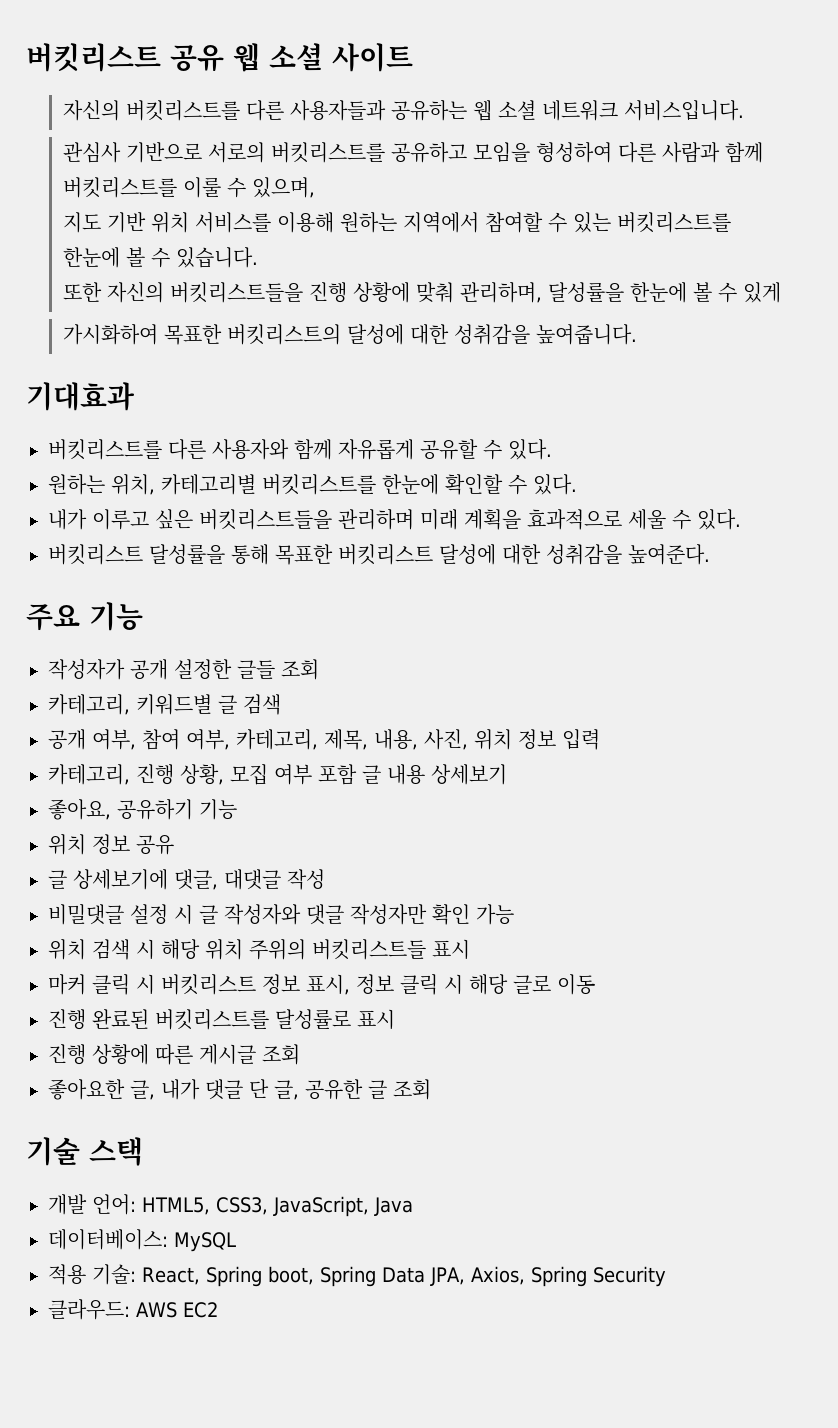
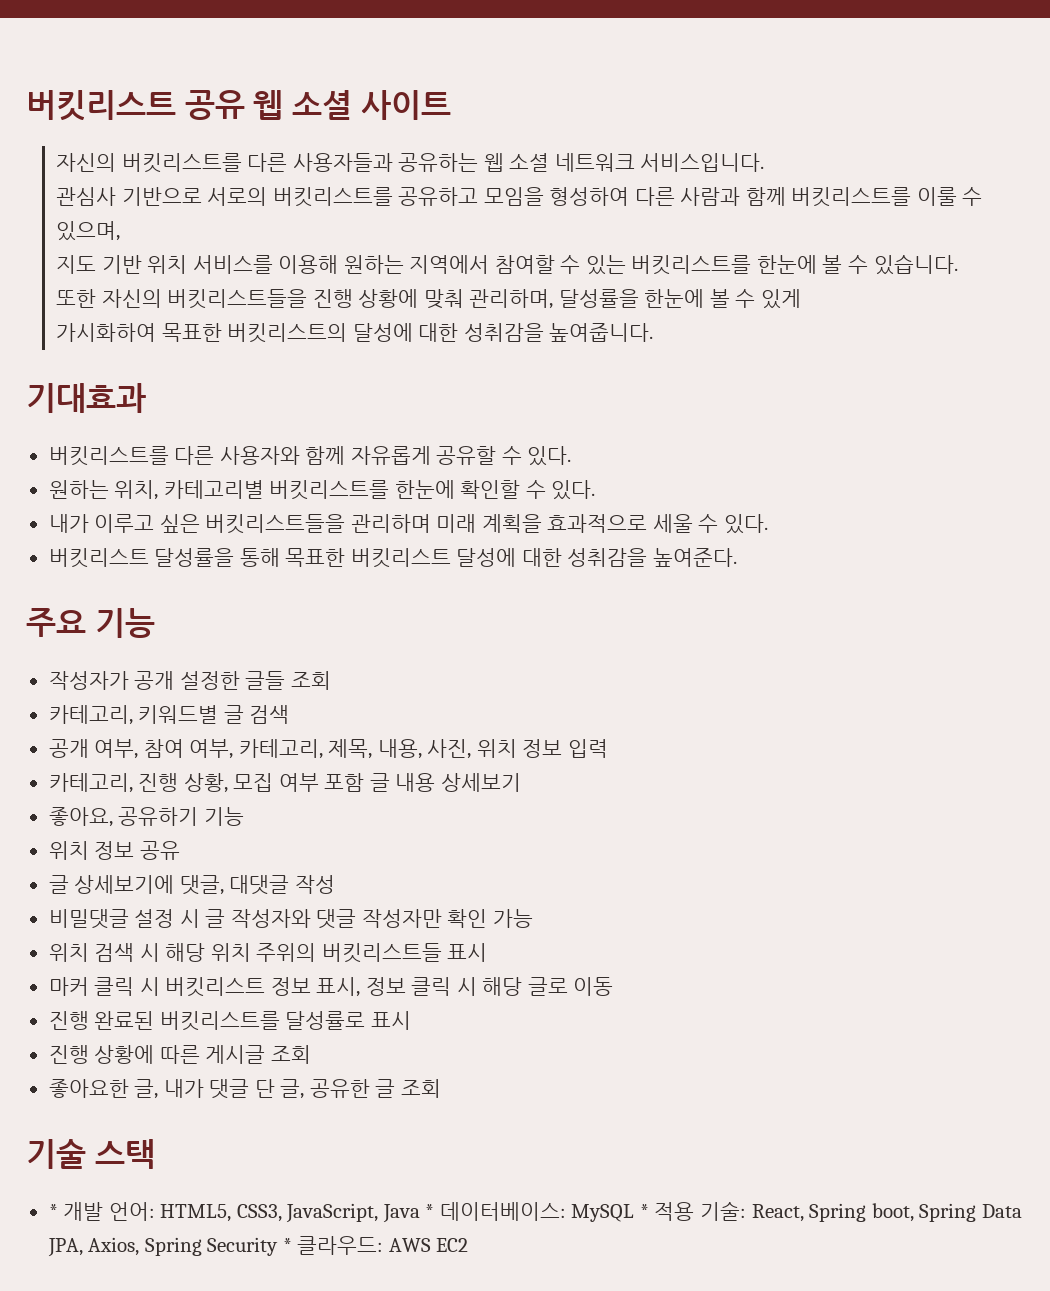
- 개발 언어: HTML5, CSS3, JavaScript, Java
- 데이터베이스: MySQL
- 적용 기술: React, Spring boot, Spring Data JPA, Axios, Spring Security
- 클라우드: AWS EC2
+ * 개발 언어: HTML5, CSS3, JavaScript, Java * 데이터베이스: MySQL * 적용 기술: React, Spring boot, Spring Data JPA, Axios, Spring Security * 클라우드: AWS EC2

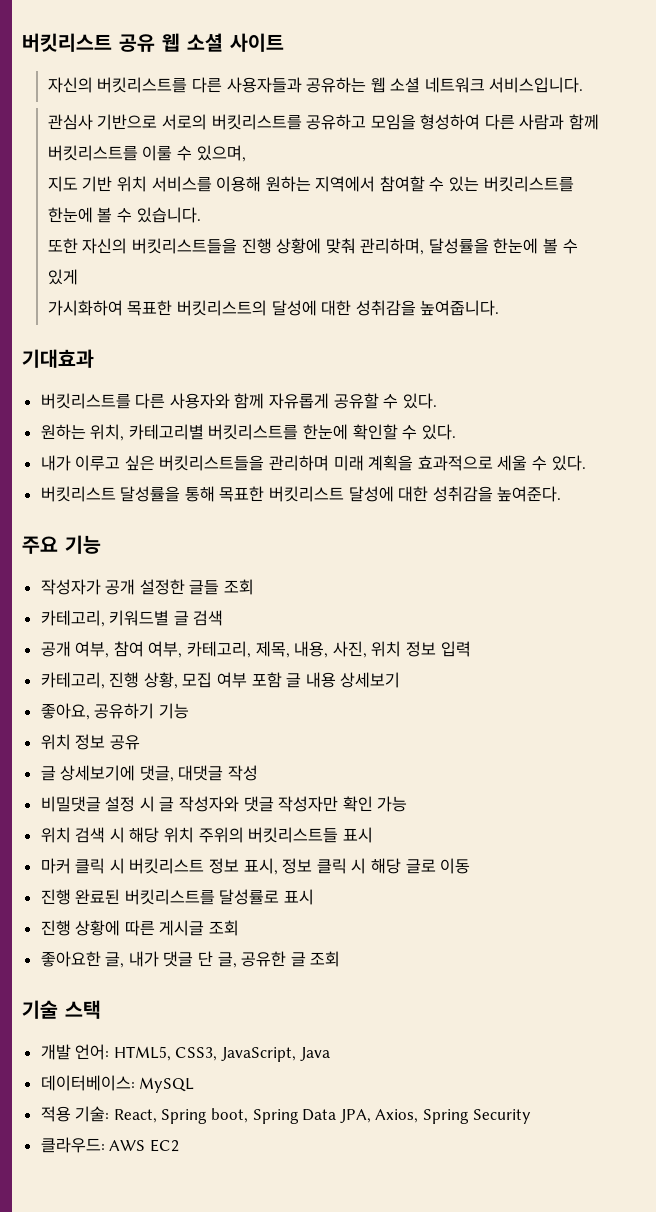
- * 개발 언어: HTML5, CSS3, JavaScript, Java * 데이터베이스: MySQL * 적용 기술: React, Spring boot, Spring Data JPA, Axios, Spring Security * 클라우드: AWS EC2
+ 개발 언어: HTML5, CSS3, JavaScript, Java
+ 데이터베이스: MySQL
+ 적용 기술: React, Spring boot, Spring Data JPA, Axios, Spring Security
+ 클라우드: AWS EC2

